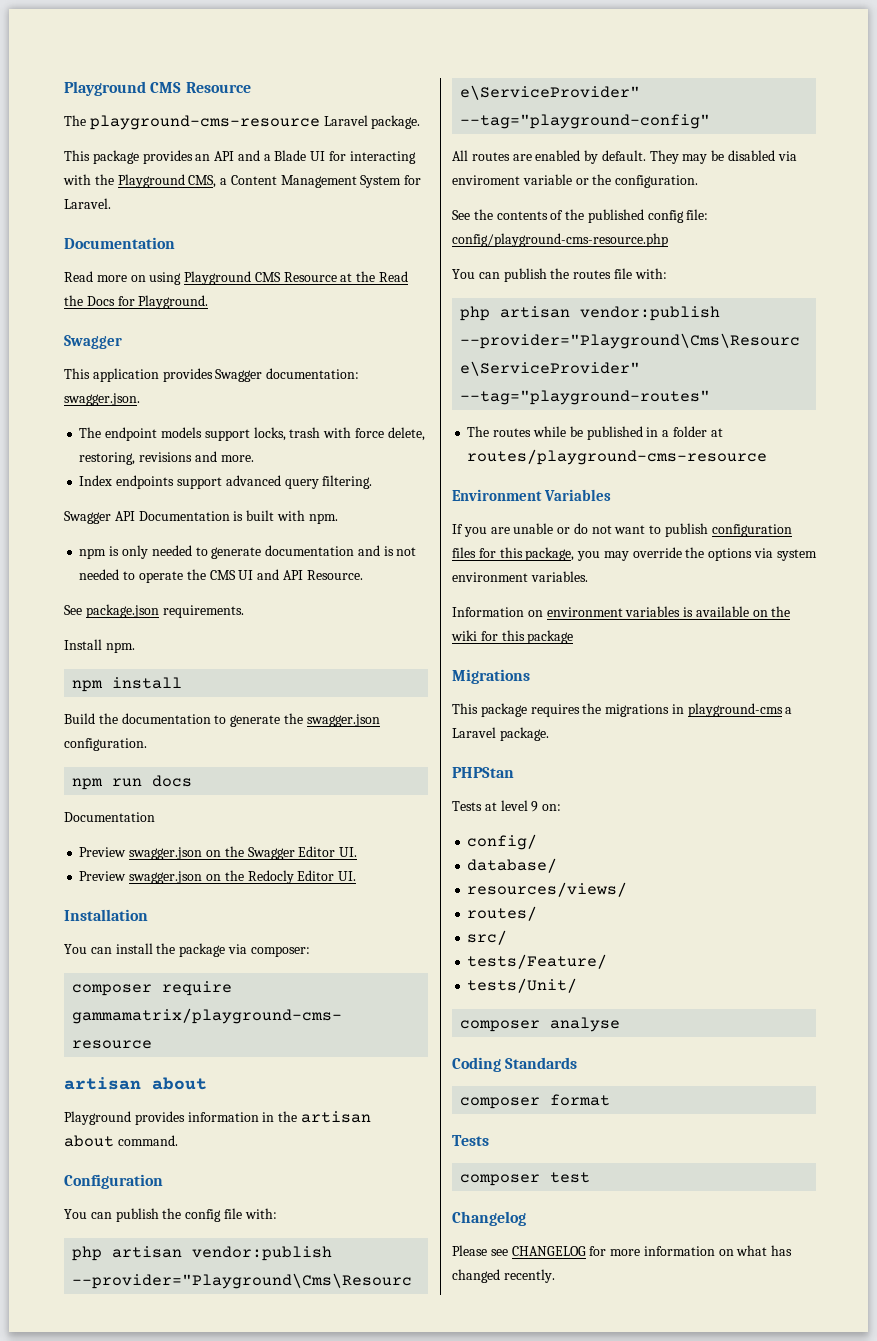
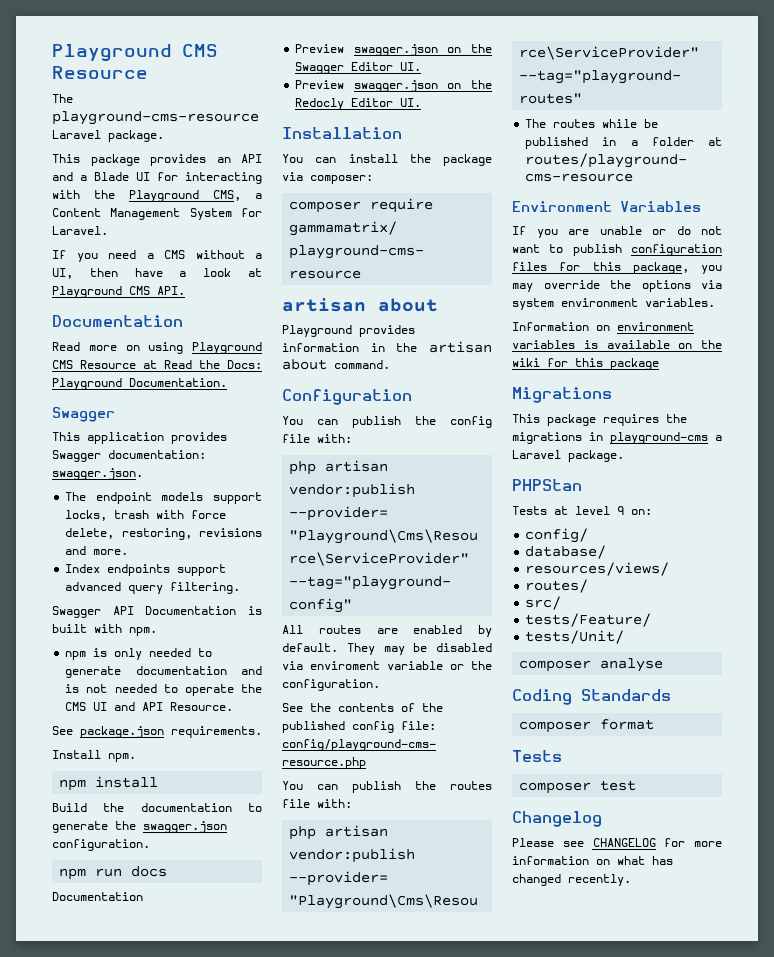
+ If you need a CMS without a UI, then have a look at Playground CMS API.
- Read more on using Playground CMS Resource at the Read the Docs for Playground.
+ Read more on using Playground CMS Resource at Read the Docs: Playground Documentation.

